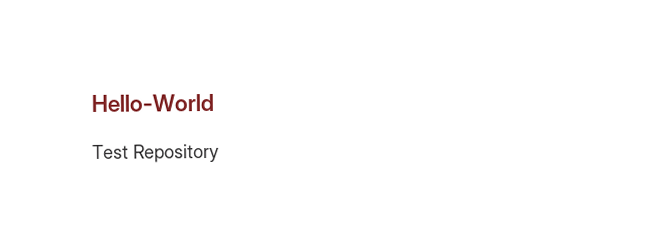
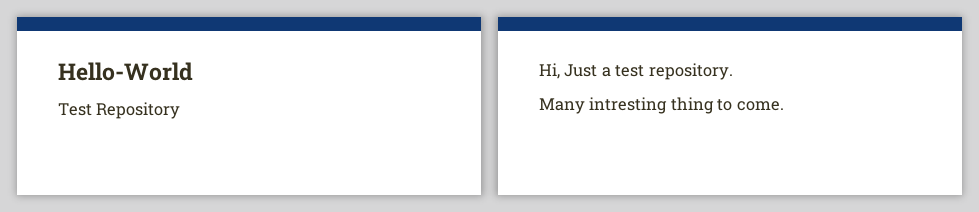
+ Hi, Just a test repository.
+ Many intresting thing to come.

